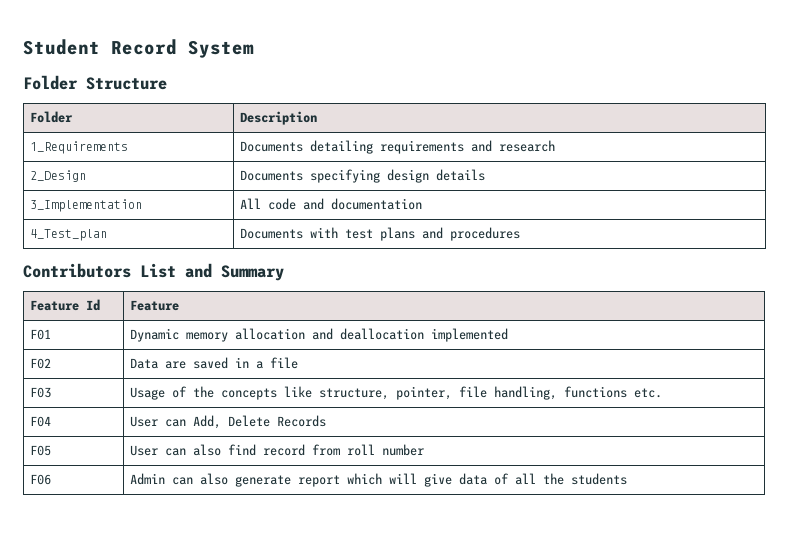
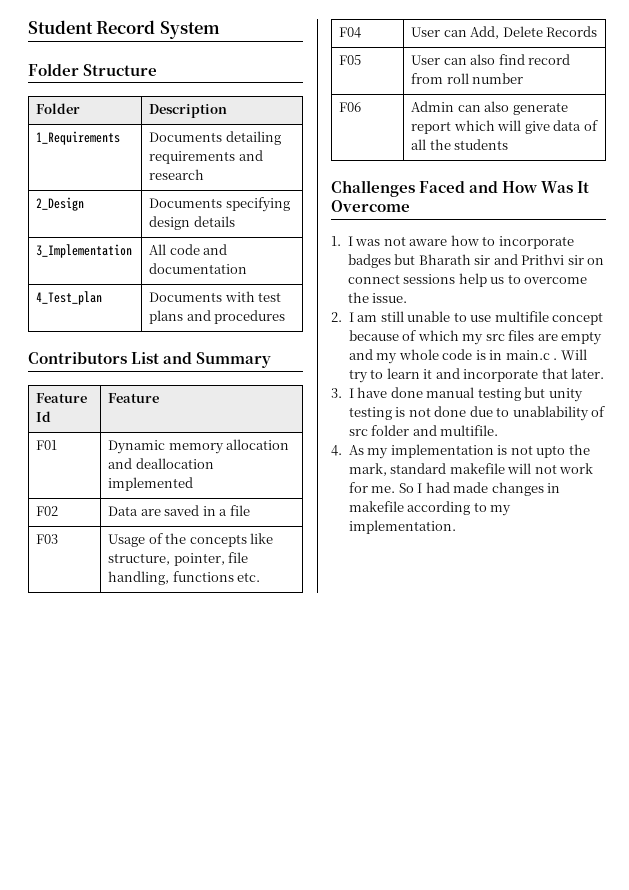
+ Challenges Faced and How Was It Overcome
+ 1. I was not aware how to incorporate badges but Bharath sir and Prithvi sir on connect sessions help us to overcome the issue.
+ 2. I am still unable to use multifile concept because of which my src files are empty and my whole code is in main.c . Will try to learn it and incorporate that later.
+ 3. I have done manual testing but unity testing is not done due to unablability of src folder and multifile.
+ 4. As my implementation is not upto the mark, standard makefile will not work for me. So I had made changes in makefile according to my implementation.

